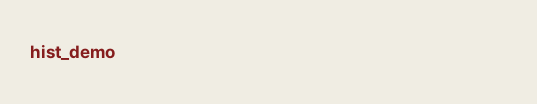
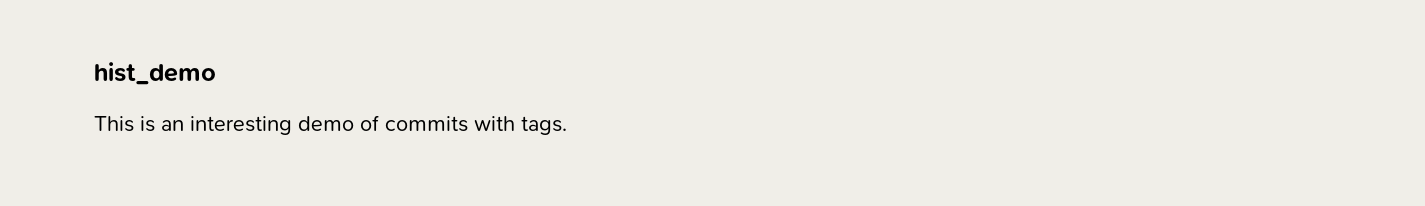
+ This is an interesting demo of commits with tags.

